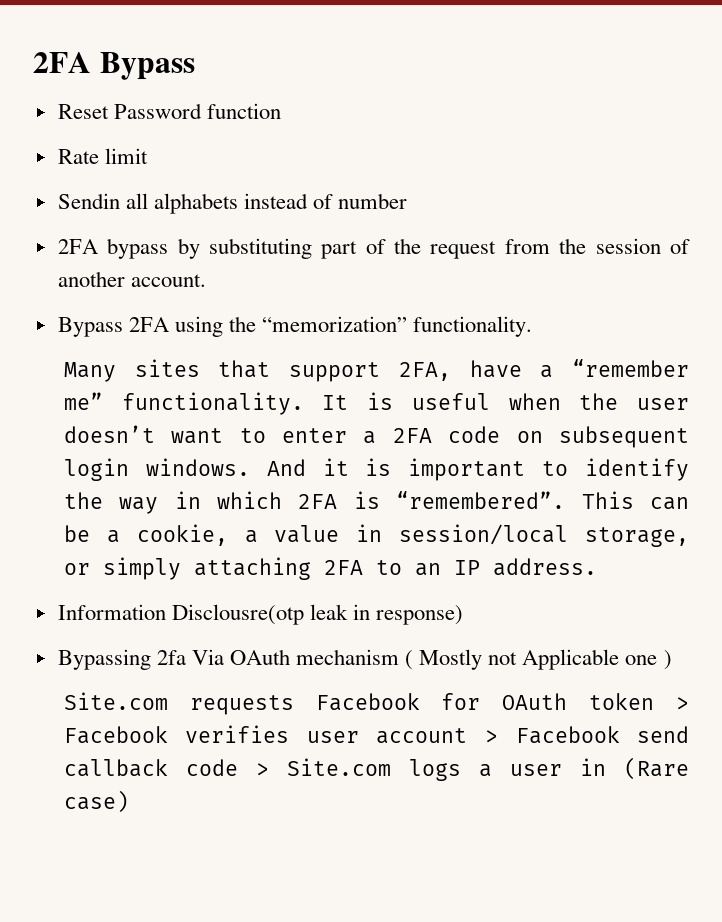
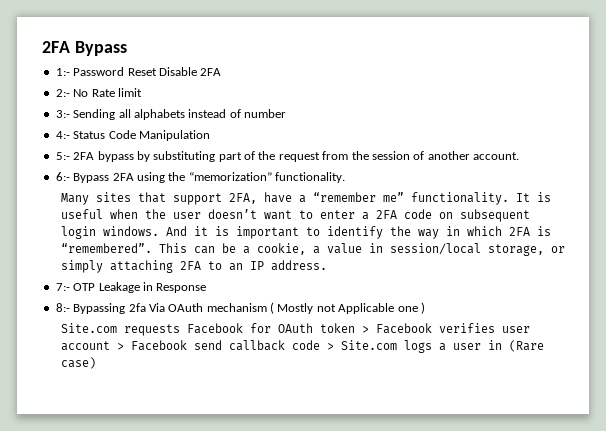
- Reset Password function
- Rate limit
+ 1:- Password Reset Disable 2FA
+ 2:- No Rate limit
- Sendin all alphabets instead of number
+ 3:- Sending all alphabets instead of number
- 2FA bypass by substituting part of the request from the session of another account.
+ 4:- Status Code Manipulation
+ 5:- 2FA bypass by substituting part of the request from the session of another account.
- Bypass 2FA using the “memorization” functionality.
+ 6:- Bypass 2FA using the “memorization” functionality.
- Information Disclousre(otp leak in response)
- Bypassing 2fa Via OAuth mechanism ( Mostly not Applicable one )
+ 7:- OTP Leakage in Response
+ 8:- Bypassing 2fa Via OAuth mechanism ( Mostly not Applicable one )

